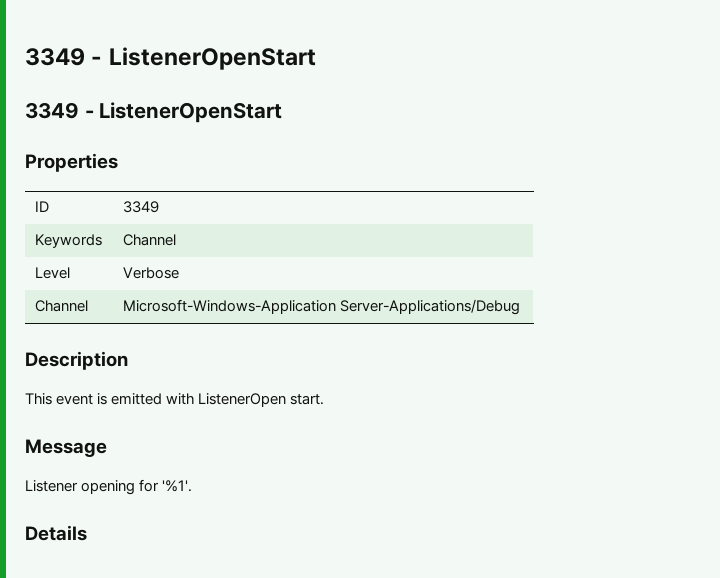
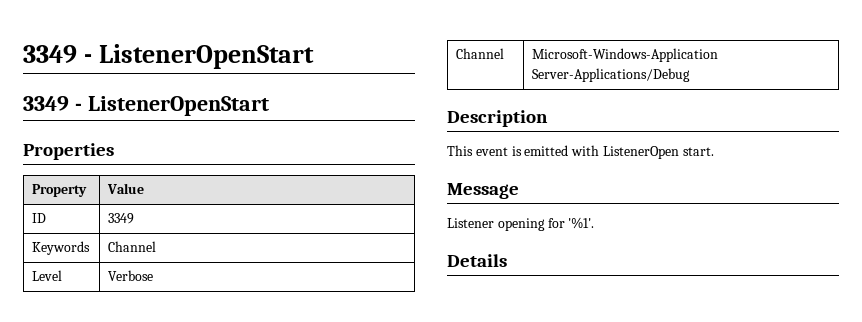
+ Property | Value

